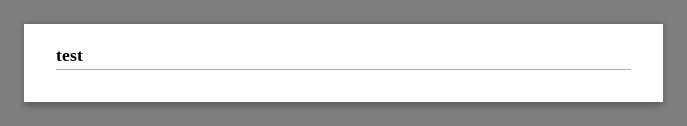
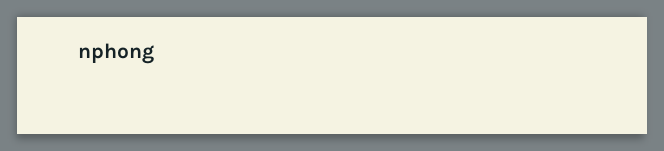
- test
+ nphong

